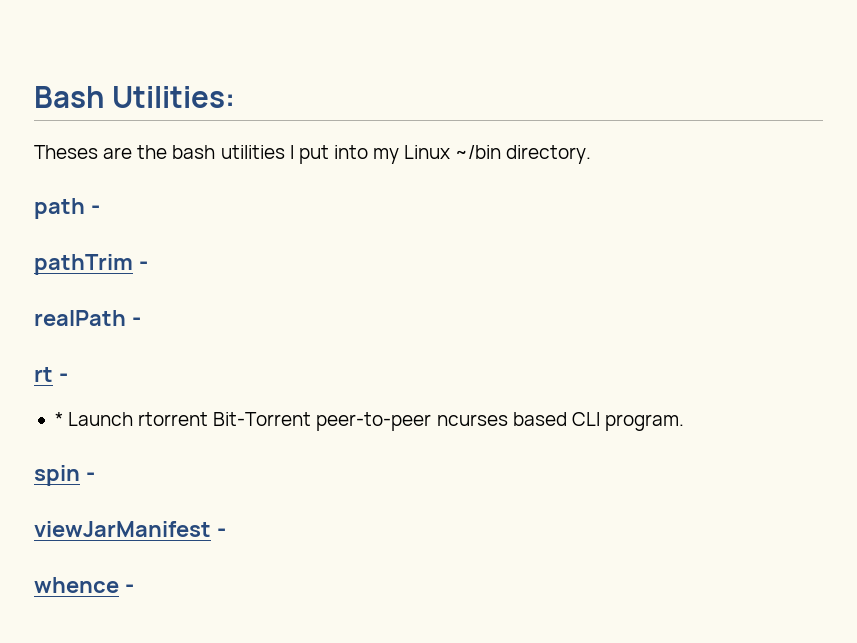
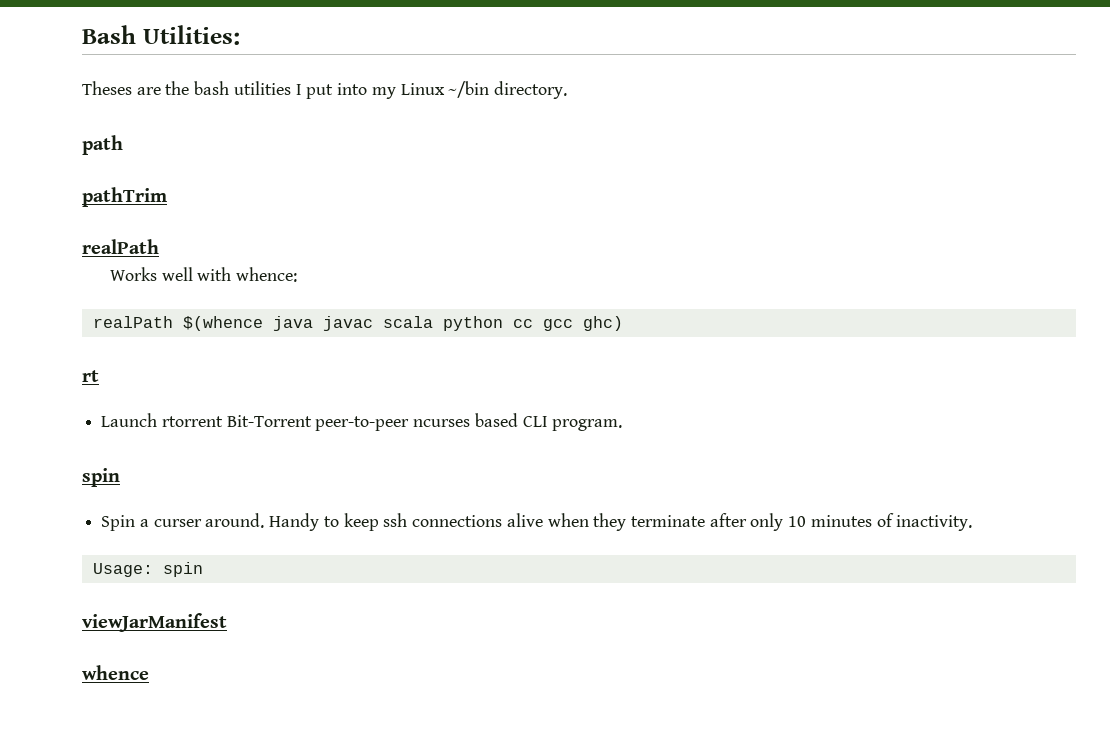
- path -
+ path
- pathTrim -
- realPath -
+ pathTrim
+ realPath
+ Works well with whence:
+ realPath $(whence java javac scala python cc gcc ghc)
- rt -
- * Launch rtorrent Bit-Torrent peer-to-peer ncurses based CLI program.
- spin -
+ rt
+ Launch rtorrent Bit-Torrent peer-to-peer ncurses based CLI program.
+ spin
+ Spin a curser around. Handy to keep ssh connections alive when they terminate after only 10 minutes of inactivity.
+ Usage: spin
- viewJarManifest -
+ viewJarManifest
- whence -
+ whence

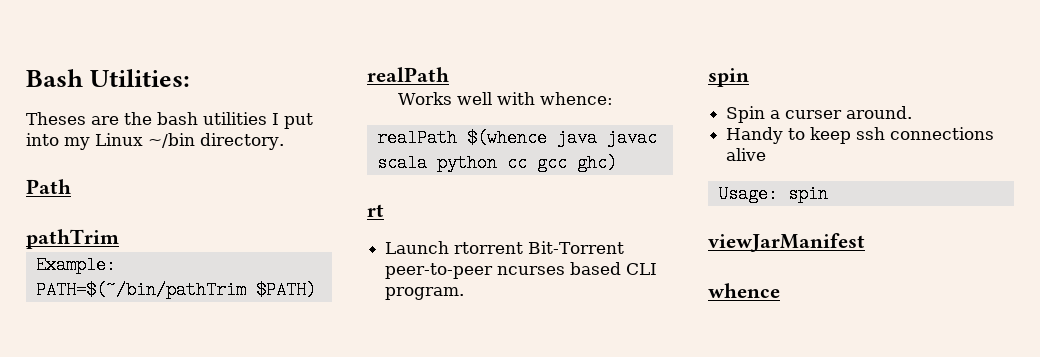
- path
+ Path
+ Example: PATH=$(~/bin/pathTrim $PATH)
- Spin a curser around. Handy to keep ssh connections alive when they terminate after only 10 minutes of inactivity.
+ Spin a curser around.
+ Handy to keep ssh connections alive

